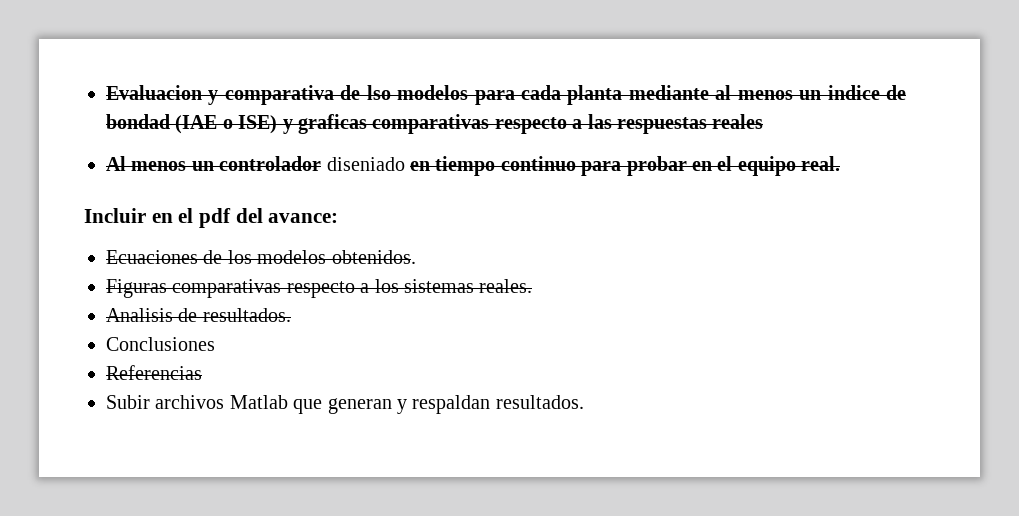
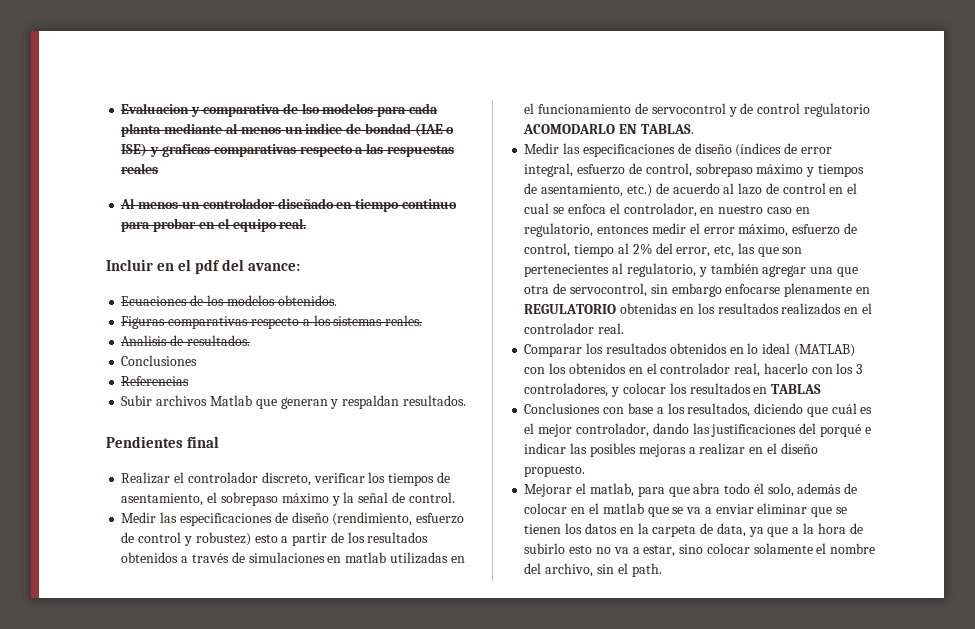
- Al menos un controlador diseniado en tiempo continuo para probar en el equipo real.
+ Al menos un controlador diseñado en tiempo continuo para probar en el equipo real.
+ Pendientes final
+ Realizar el controlador discreto, verificar los tiempos de asentamiento, el sobrepaso máximo y la señal de control.
+ Medir las especificaciones de diseño (rendimiento, esfuerzo de control y robustez) esto a partir de los resultados obtenidos a través de simulaciones en matlab utilizadas en el funcionamiento de servocontrol y de control regulatorio ACOMODARLO EN TABLAS.
+ Medir las especificaciones de diseño (índices de error integral, esfuerzo de control, sobrepaso máximo y tiempos de asentamiento, etc.) de acuerdo al lazo de control en el cual se enfoca el controlador, en nuestro caso en regulatorio, entonces medir el error máximo, esfuerzo de control, tiempo al 2% del error, etc, las que son pertenecientes al regulatorio, y también agregar una que otra de servocontrol, sin embargo enfocarse plenamente en REGULATORIO obtenidas en los resultados realizados en el controlador real.
+ Comparar los resultados obtenidos en lo ideal (MATLAB) con los obtenidos en el controlador real, hacerlo con los 3 controladores, y colocar los resultados en TABLAS
+ Conclusiones con base a los resultados, diciendo que cuál es el mejor controlador, dando las justificaciones del porqué e indicar las posibles mejoras a realizar en el diseño propuesto.
+ Mejorar el matlab, para que abra todo él solo, además de colocar en el matlab que se va a enviar eliminar que se tienen los datos en la carpeta de data, ya que a la hora de subirlo esto no va a estar, sino colocar solamente el nombre del archivo, sin el path.

